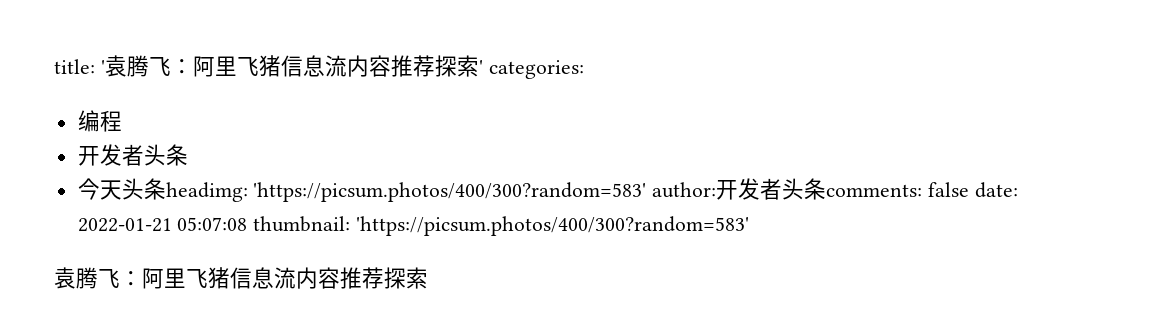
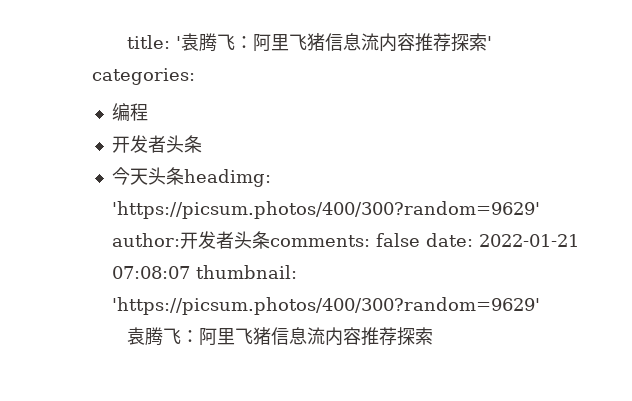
- 今天头条headimg: 'https://picsum.photos/400/300?random=583' author:开发者头条comments: false date: 2022-01-21 05:07:08 thumbnail: 'https://picsum.photos/400/300?random=583'
+ 今天头条headimg: 'https://picsum.photos/400/300?random=9629' author:开发者头条comments: false date: 2022-01-21 07:08:07 thumbnail: 'https://picsum.photos/400/300?random=9629'

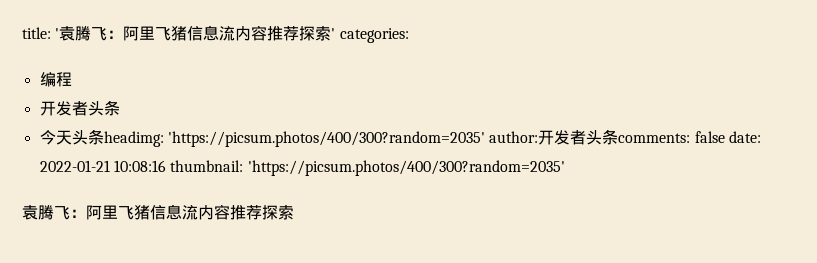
- 今天头条headimg: 'https://picsum.photos/400/300?random=9629' author:开发者头条comments: false date: 2022-01-21 07:08:07 thumbnail: 'https://picsum.photos/400/300?random=9629'
+ 今天头条headimg: 'https://picsum.photos/400/300?random=2035' author:开发者头条comments: false date: 2022-01-21 10:08:16 thumbnail: 'https://picsum.photos/400/300?random=2035'

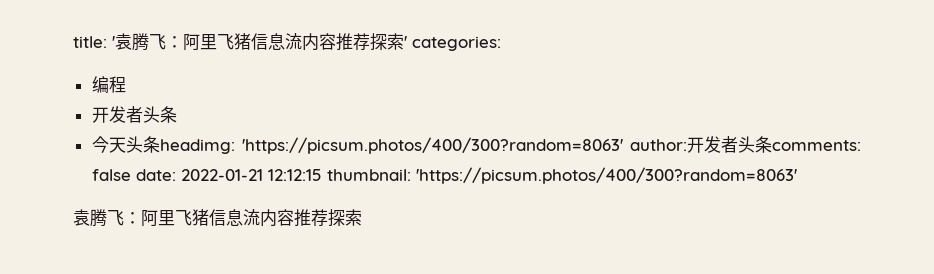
- 今天头条headimg: 'https://picsum.photos/400/300?random=2035' author:开发者头条comments: false date: 2022-01-21 10:08:16 thumbnail: 'https://picsum.photos/400/300?random=2035'
+ 今天头条headimg: 'https://picsum.photos/400/300?random=8063' author:开发者头条comments: false date: 2022-01-21 12:12:15 thumbnail: 'https://picsum.photos/400/300?random=8063'

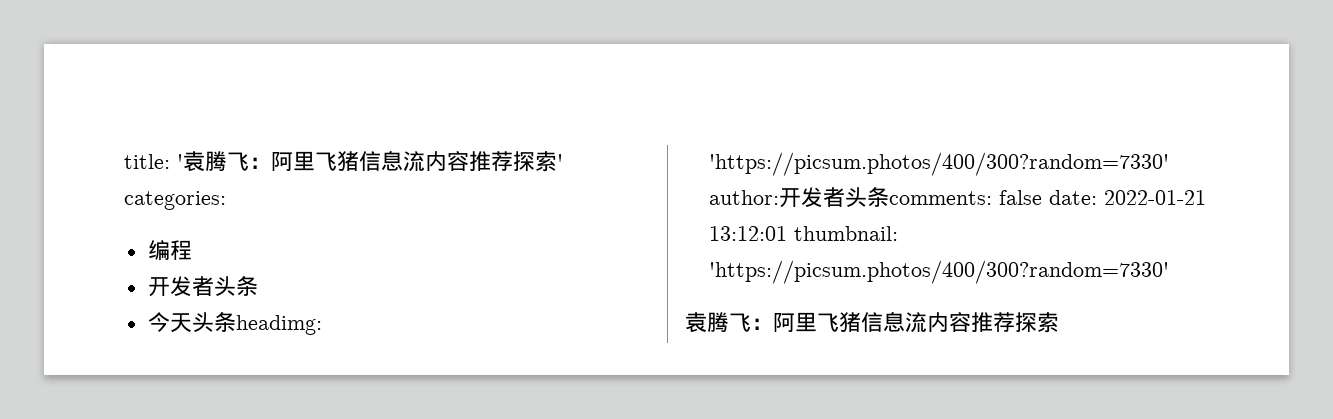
- 今天头条headimg: 'https://picsum.photos/400/300?random=8063' author:开发者头条comments: false date: 2022-01-21 12:12:15 thumbnail: 'https://picsum.photos/400/300?random=8063'
+ 今天头条headimg: 'https://picsum.photos/400/300?random=7330' author:开发者头条comments: false date: 2022-01-21 13:12:01 thumbnail: 'https://picsum.photos/400/300?random=7330'

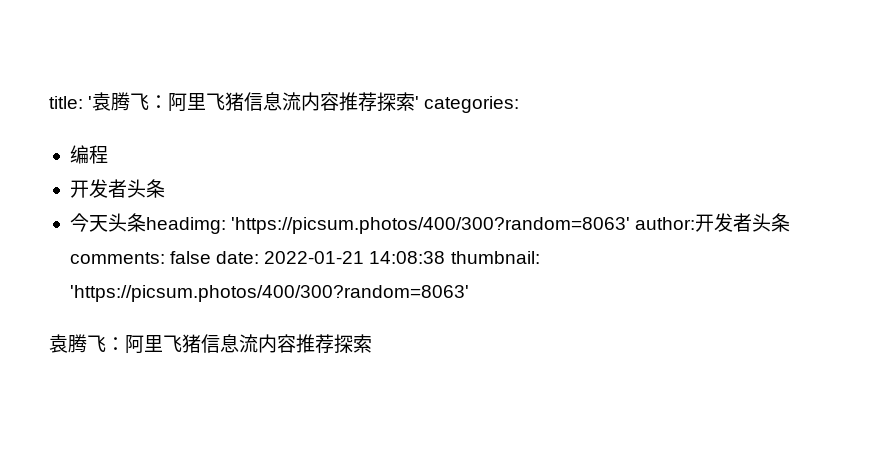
- 今天头条headimg: 'https://picsum.photos/400/300?random=7330' author:开发者头条comments: false date: 2022-01-21 13:12:01 thumbnail: 'https://picsum.photos/400/300?random=7330'
+ 今天头条headimg: 'https://picsum.photos/400/300?random=8063' author:开发者头条comments: false date: 2022-01-21 14:08:38 thumbnail: 'https://picsum.photos/400/300?random=8063'

